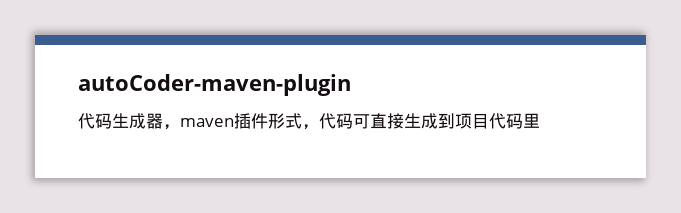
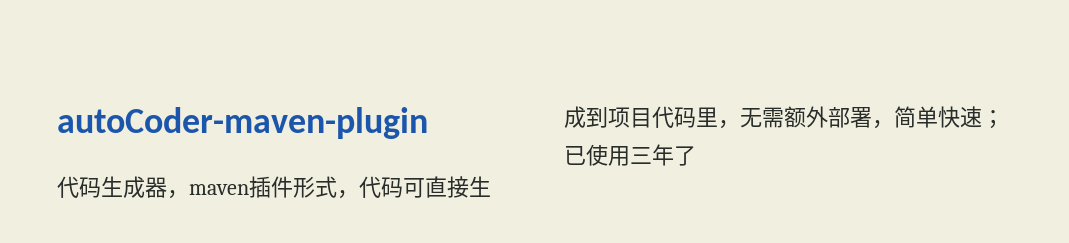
- 代码生成器，maven插件形式，代码可直接生成到项目代码里
+ 代码生成器，maven插件形式，代码可直接生成到项目代码里，无需额外部署，简单快速；已使用三年了

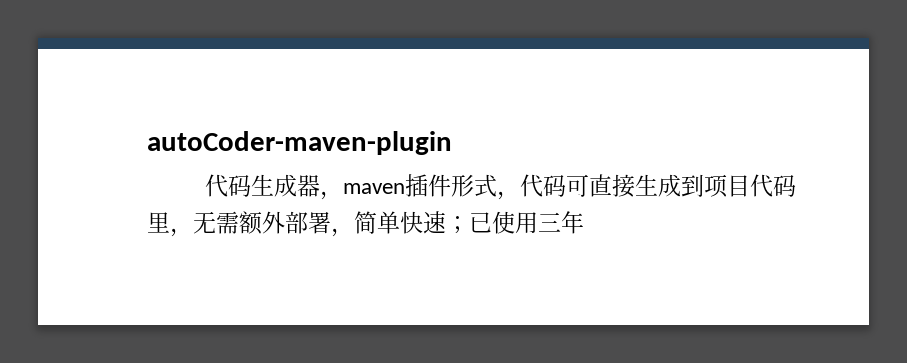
- 代码生成器，maven插件形式，代码可直接生成到项目代码里，无需额外部署，简单快速；已使用三年了
+ 代码生成器，maven插件形式，代码可直接生成到项目代码里，无需额外部署，简单快速；已使用三年

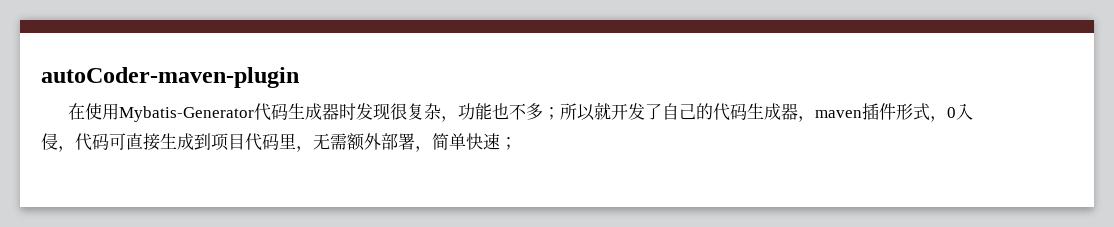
- 代码生成器，maven插件形式，代码可直接生成到项目代码里，无需额外部署，简单快速；已使用三年
+ 在使用Mybatis-Generator代码生成器时发现很复杂，功能也不多；所以就开发了自己的代码生成器，maven插件形式，0入侵，代码可直接生成到项目代码里，无需额外部署，简单快速；

